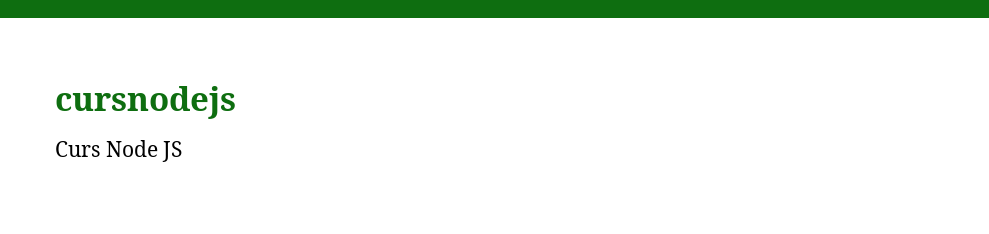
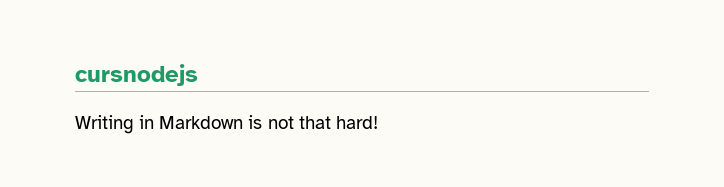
- Curs Node JS
+ Writing in Markdown is not that hard!

